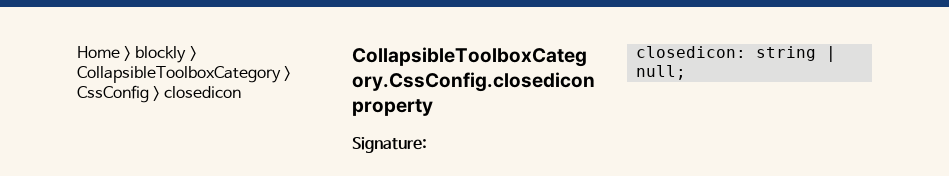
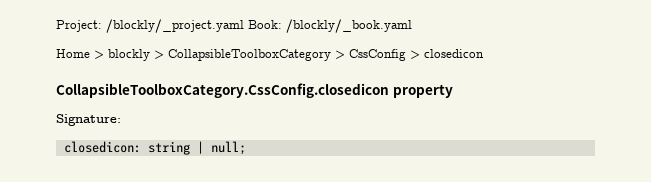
+ Project: /blockly/_project.yaml Book: /blockly/_book.yaml

